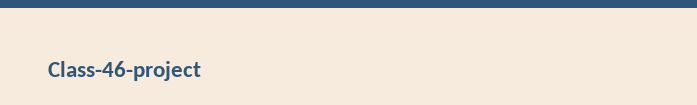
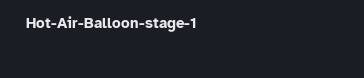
- Class-46-project
+ Hot-Air-Balloon-stage-1

